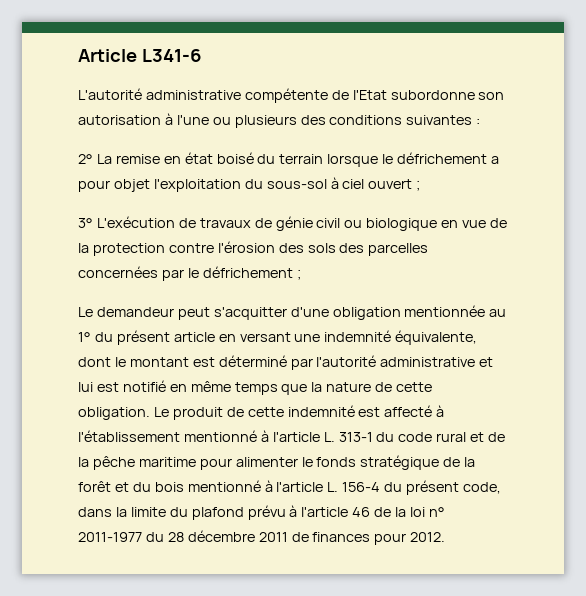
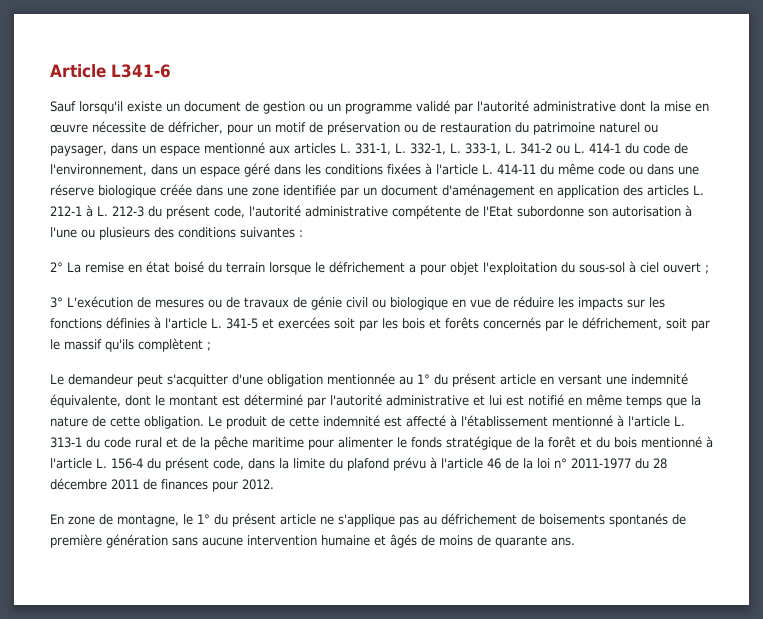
- L'autorité administrative compétente de l'Etat subordonne son autorisation à l'une ou plusieurs des conditions suivantes :
+ Sauf lorsqu'il existe un document de gestion ou un programme validé par l'autorité administrative dont la mise en œuvre nécessite de défricher, pour un motif de préservation ou de restauration du patrimoine naturel ou paysager, dans un espace mentionné aux articles L. 331-1, L. 332-1, L. 333-1, L. 341-2 ou L. 414-1 du code de l'environnement, dans un espace géré dans les conditions fixées à l'article L. 414-11 du même code ou dans une réserve biologique créée dans une zone identifiée par un document d'aménagement en application des articles L. 212-1 à L. 212-3 du présent code, l'autorité administrative compétente de l'Etat subordonne son autorisation à l'une ou plusieurs des conditions suivantes :
- 3° L'exécution de travaux de génie civil ou biologique en vue de la protection contre l'érosion des sols des parcelles concernées par le défrichement ;
+ 3° L'exécution de mesures ou de travaux de génie civil ou biologique en vue de réduire les impacts sur les fonctions définies à l'article L. 341-5 et exercées soit par les bois et forêts concernés par le défrichement, soit par le massif qu'ils complètent ;
+ En zone de montagne, le 1° du présent article ne s'applique pas au défrichement de boisements spontanés de première génération sans aucune intervention humaine et âgés de moins de quarante ans.

